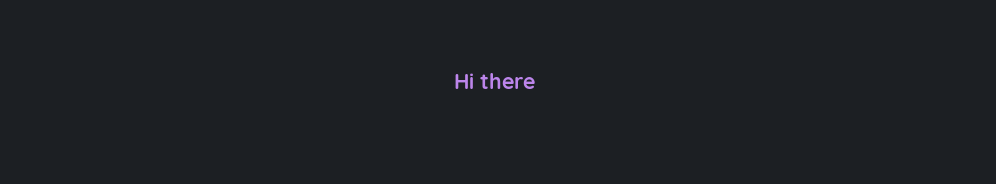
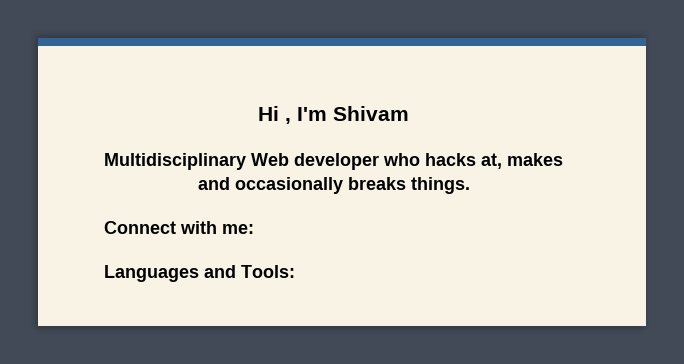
- Hi there
+ Hi , I'm Shivam
+ Multidisciplinary Web developer who hacks at, makes and occasionally breaks things.
+ Connect with me:
+ Languages and Tools:

